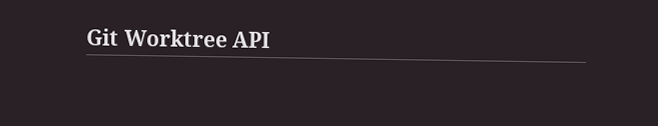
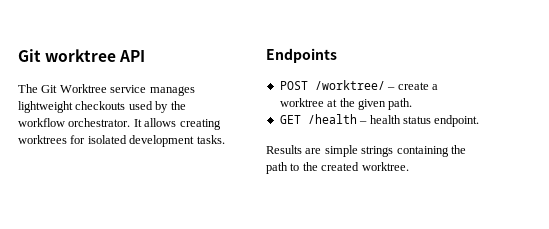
- Git Worktree API
+ Git worktree API
+ The Git Worktree service manages lightweight checkouts used by the workflow orchestrator. It allows creating worktrees for isolated development tasks.
+ Endpoints
+ POST /worktree/ – create a worktree at the given path.
+ GET /health – health status endpoint.
+ Results are simple strings containing the path to the created worktree.

